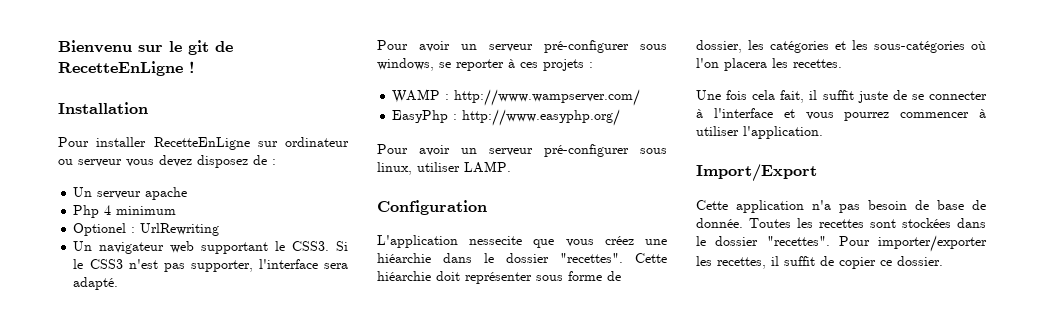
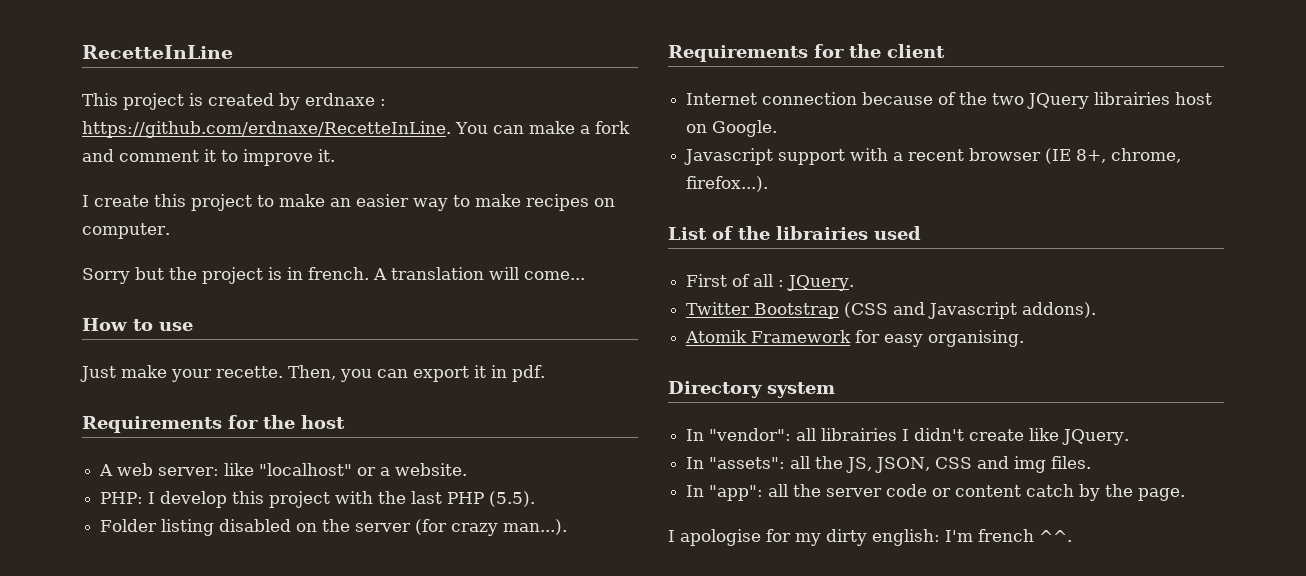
- Bienvenu sur le git de RecetteEnLigne !
- Installation
- Pour installer RecetteEnLigne sur ordinateur ou serveur vous devez disposez de :
- Un serveur apache
- Php 4 minimum
- Optionel : UrlRewriting
- Un navigateur web supportant le CSS3. Si le CSS3 n'est pas supporter, l'interface sera adapté.
- Pour avoir un serveur pré-configurer sous windows, se reporter à ces projets :
- WAMP : http://www.wampserver.com/
- EasyPhp : http://www.easyphp.org/
- Pour avoir un serveur pré-configurer sous linux, utiliser LAMP.
- Configuration
- L'application nessecite que vous créez une hiéarchie dans le dossier "recettes". Cette hiéarchie doit représenter sous forme de dossier, les catégories et les sous-catégories où l'on placera les recettes.
- Une fois cela fait, il suffit juste de se connecter à l'interface et vous pourrez commencer à utiliser l'application.
- Import/Export
- Cette application n'a pas besoin de base de donnée. Toutes les recettes sont stockées dans le dossier "recettes". Pour importer/exporter les recettes, il suffit de copier ce dossier.
+ RecetteInLine
+ This project is created by erdnaxe : https://github.com/erdnaxe/RecetteInLine. You can make a fork and comment it to improve it.
+ I create this project to make an easier way to make recipes on computer.
+ Sorry but the project is in french. A translation will come...
+ How to use
+ Just make your recette. Then, you can export it in pdf.
+ Requirements for the host
+ A web server: like "localhost" or a website.
+ PHP: I develop this project with the last PHP (5.5).
+ Folder listing disabled on the server (for crazy man...).
+ Requirements for the client
+ Internet connection because of the two JQuery librairies host on Google.
+ Javascript support with a recent browser (IE 8+, chrome, firefox...).
+ List of the librairies used
+ First of all : JQuery.
+ Twitter Bootstrap (CSS and Javascript addons).
+ Atomik Framework for easy organising.
+ Directory system
+ In "vendor": all librairies I didn't create like JQuery.
+ In "assets": all the JS, JSON, CSS and img files.
+ In "app": all the server code or content catch by the page.
+ I apologise for my dirty english: I'm french ^^.

